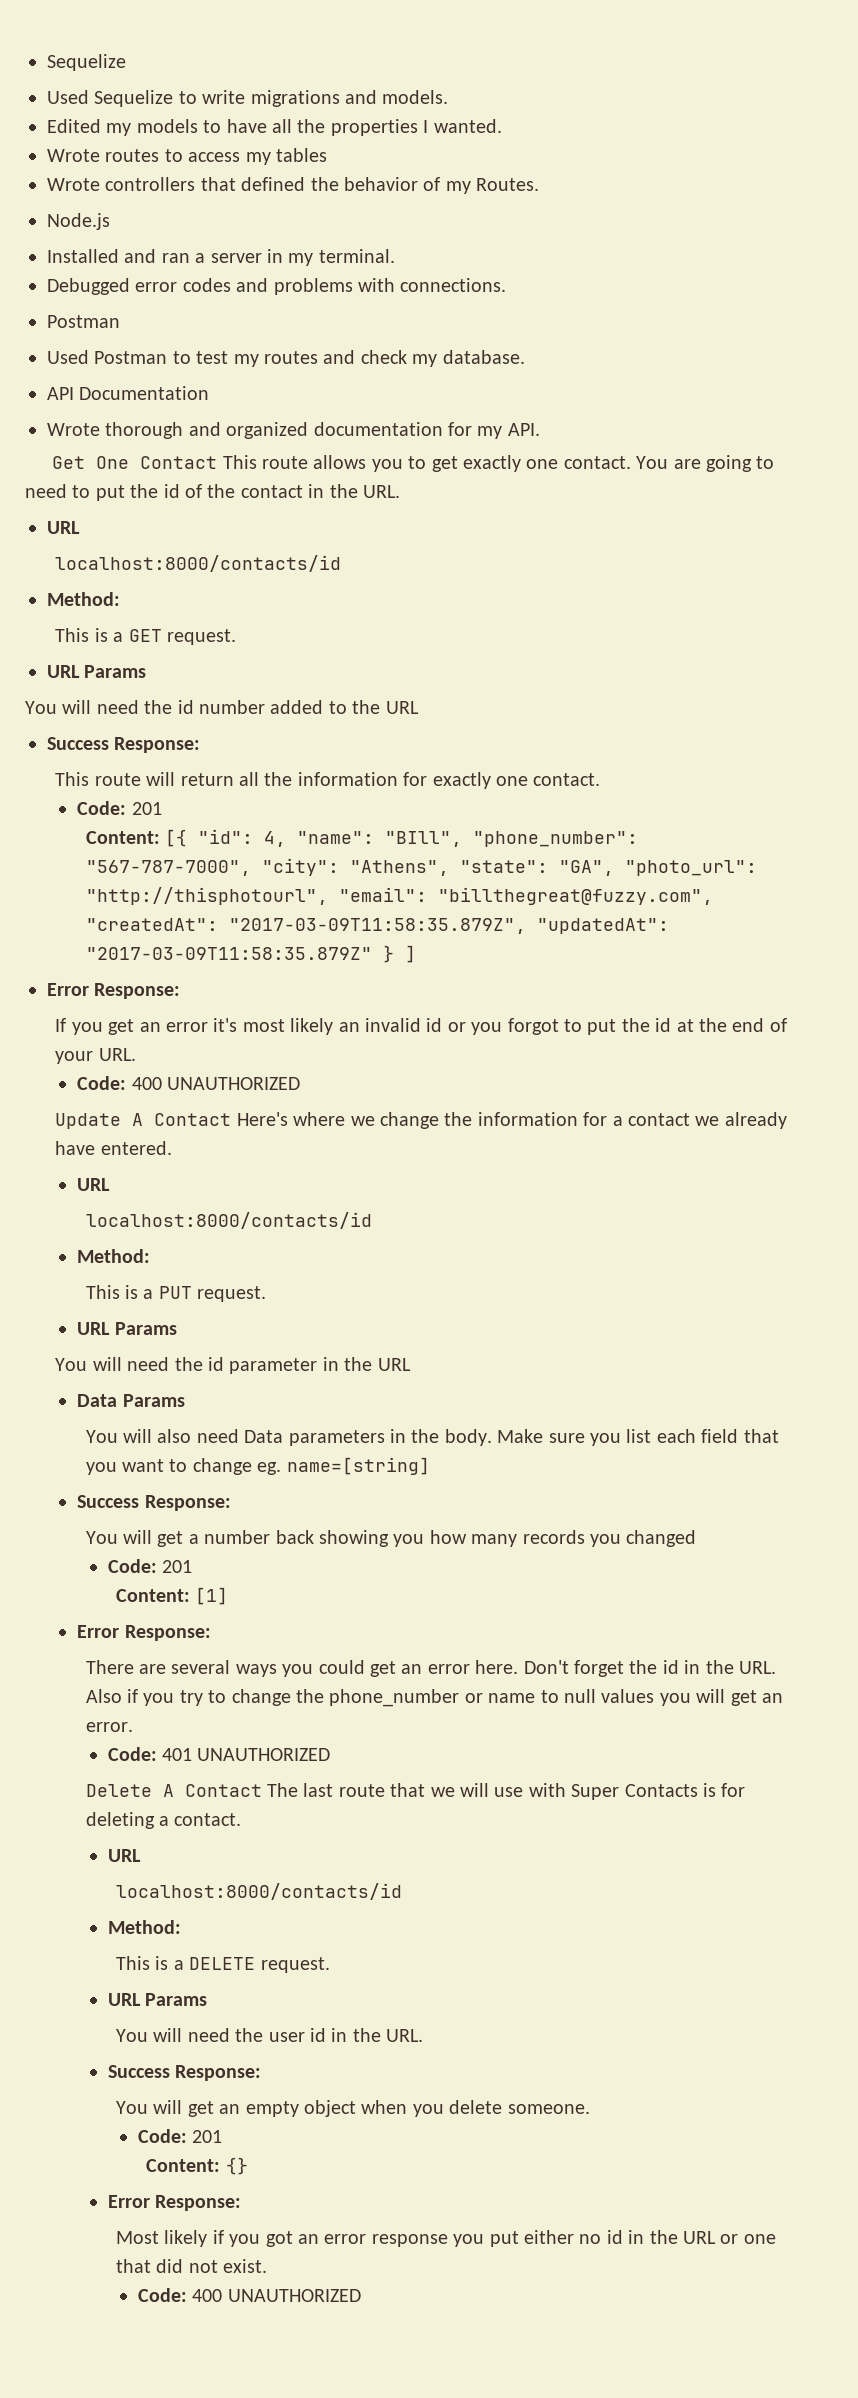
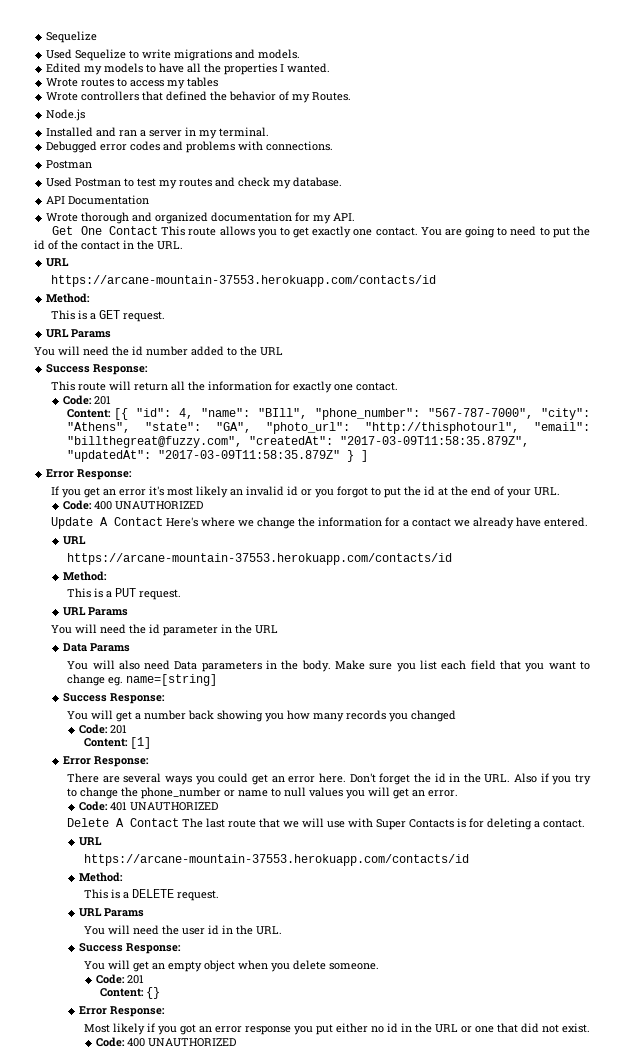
  You are going to need to put the id of the contact in the URL.
  URL
- localhost:8000/contacts/id
+ https://arcane-mountain-37553.herokuapp.com/contacts/id
  Update A Contact Here's where we change the information for a contact we already have entered.
  URL
- localhost:8000/contacts/id
+ https://arcane-mountain-37553.herokuapp.com/contacts/id
  Delete A Contact The last route that we will use with Super Contacts is for deleting a contact.
  URL
- localhost:8000/contacts/id
+ https://arcane-mountain-37553.herokuapp.com/contacts/id

